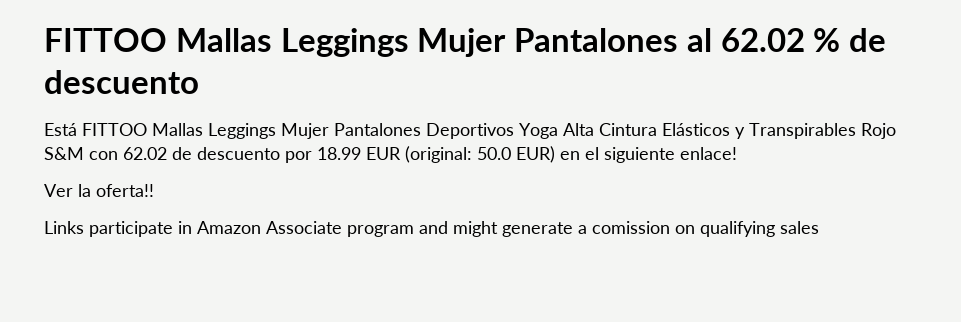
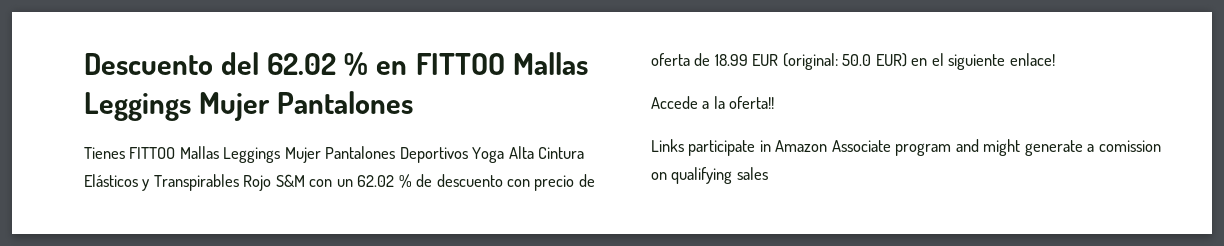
- FITTOO Mallas Leggings Mujer Pantalones al 62.02 % de descuento
- Está FITTOO Mallas Leggings Mujer Pantalones Deportivos Yoga Alta Cintura Elásticos y Transpirables Rojo S&M con 62.02 de descuento por 18.99 EUR (original: 50.0 EUR) en el siguiente enlace!
+ Descuento del 62.02 % en FITTOO Mallas Leggings Mujer Pantalones
+ Tienes FITTOO Mallas Leggings Mujer Pantalones Deportivos Yoga Alta Cintura Elásticos y Transpirables Rojo S&M con un 62.02 % de descuento con precio de oferta de 18.99 EUR (original: 50.0 EUR) en el siguiente enlace!
- Ver la oferta!!
+ Accede a la oferta!!

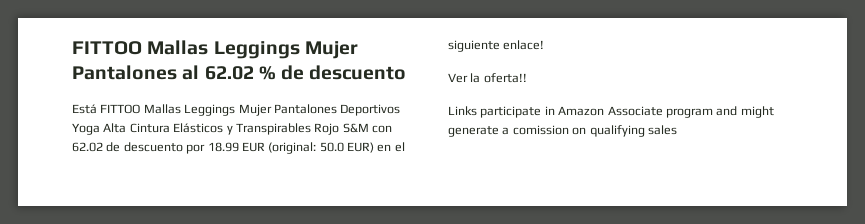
- Descuento del 62.02 % en FITTOO Mallas Leggings Mujer Pantalones
- Tienes FITTOO Mallas Leggings Mujer Pantalones Deportivos Yoga Alta Cintura Elásticos y Transpirables Rojo S&M con un 62.02 % de descuento con precio de oferta de 18.99 EUR (original: 50.0 EUR) en el siguiente enlace!
+ FITTOO Mallas Leggings Mujer Pantalones al 62.02 % de descuento
+ Está FITTOO Mallas Leggings Mujer Pantalones Deportivos Yoga Alta Cintura Elásticos y Transpirables Rojo S&M con 62.02 de descuento por 18.99 EUR (original: 50.0 EUR) en el siguiente enlace!
- Accede a la oferta!!
+ Ver la oferta!!

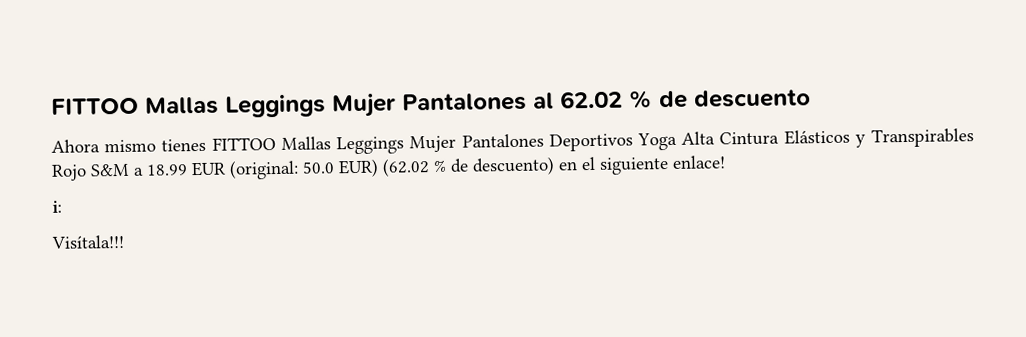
- Está FITTOO Mallas Leggings Mujer Pantalones Deportivos Yoga Alta Cintura Elásticos y Transpirables Rojo S&M con 62.02 de descuento por 18.99 EUR (original: 50.0 EUR) en el siguiente enlace!
+ Ahora mismo tienes FITTOO Mallas Leggings Mujer Pantalones Deportivos Yoga Alta Cintura Elásticos y Transpirables Rojo S&M a 18.99 EUR (original: 50.0 EUR) (62.02 % de descuento) en el siguiente enlace!
- Ver la oferta!!
- Links participate in Amazon Associate program and might generate a comission on qualifying sales
+ ℹ:
+ Visítala!!!

